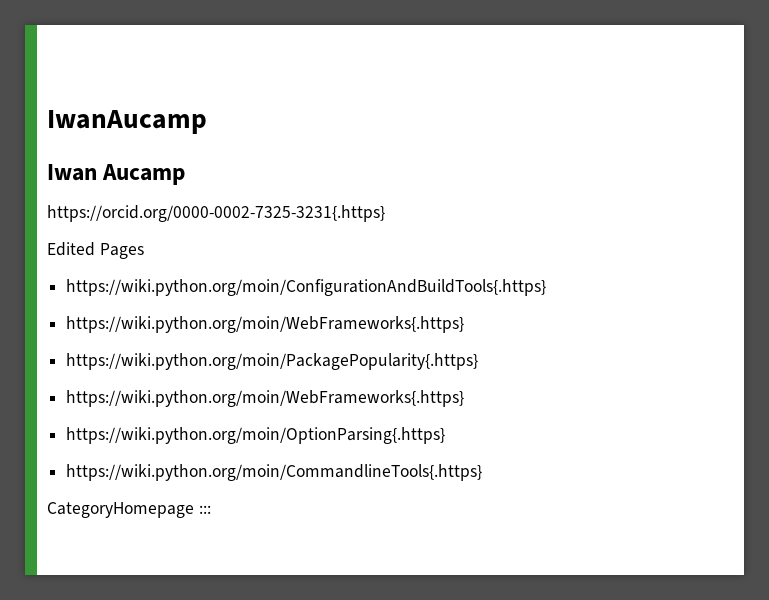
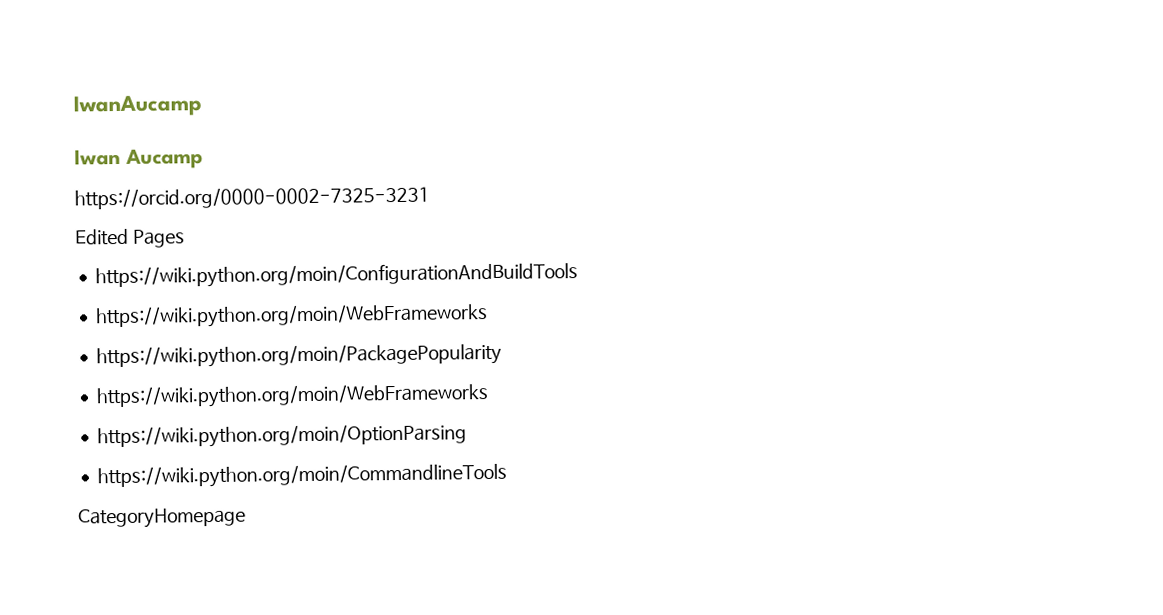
- https://orcid.org/0000-0002-7325-3231{.https}
+ https://orcid.org/0000-0002-7325-3231
- https://wiki.python.org/moin/ConfigurationAndBuildTools{.https}
- https://wiki.python.org/moin/WebFrameworks{.https}
- https://wiki.python.org/moin/PackagePopularity{.https}
- https://wiki.python.org/moin/WebFrameworks{.https}
- https://wiki.python.org/moin/OptionParsing{.https}
- https://wiki.python.org/moin/CommandlineTools{.https}
+ https://wiki.python.org/moin/ConfigurationAndBuildTools
+ https://wiki.python.org/moin/WebFrameworks
+ https://wiki.python.org/moin/PackagePopularity
+ https://wiki.python.org/moin/WebFrameworks
+ https://wiki.python.org/moin/OptionParsing
+ https://wiki.python.org/moin/CommandlineTools
- CategoryHomepage :::
+ CategoryHomepage

